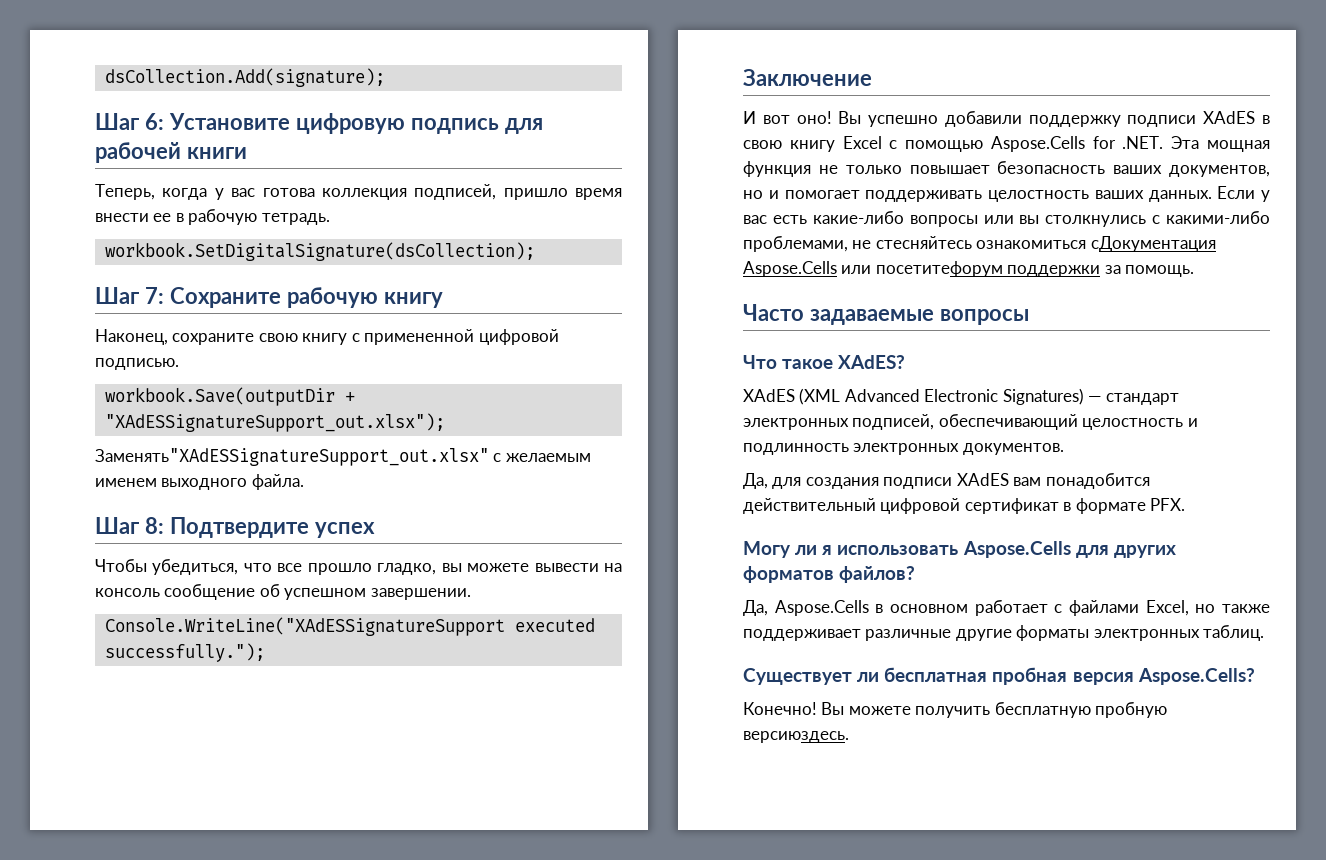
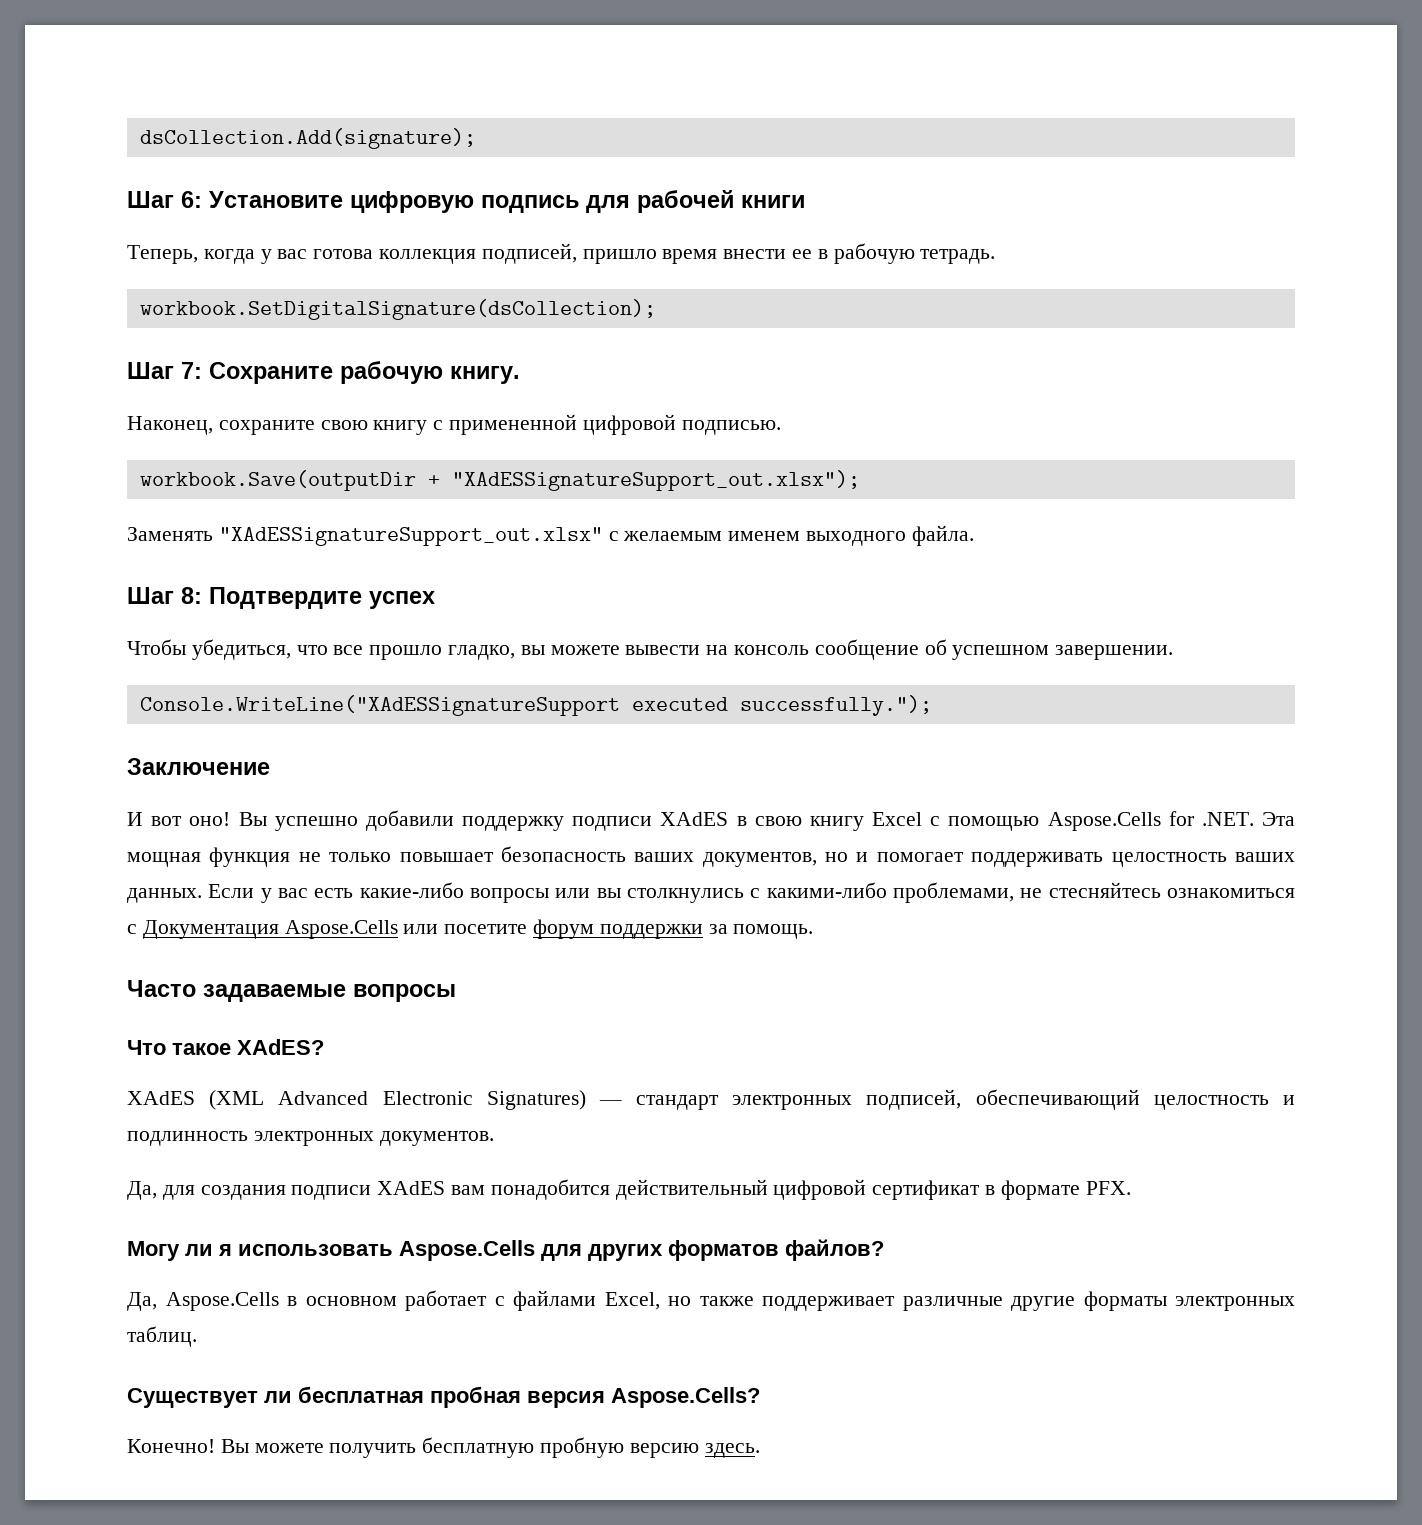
- Шаг 7: Сохраните рабочую книгу
+ Шаг 7: Сохраните рабочую книгу.
- Заменять"XAdESSignatureSupport_out.xlsx" с желаемым именем выходного файла.
+ Заменять "XAdESSignatureSupport_out.xlsx" с желаемым именем выходного файла.
- Если у вас есть какие-либо вопросы или вы столкнулись с какими-либо проблемами, не стесняйтесь ознакомиться сДокументация Aspose.Cells или посетитефорум поддержки за помощь.
+ Если у вас есть какие-либо вопросы или вы столкнулись с какими-либо проблемами, не стесняйтесь ознакомиться с Документация Aspose.Cells или посетите форум поддержки за помощь.
- Вы можете получить бесплатную пробную версиюздесь.
+ Вы можете получить бесплатную пробную версию здесь.

